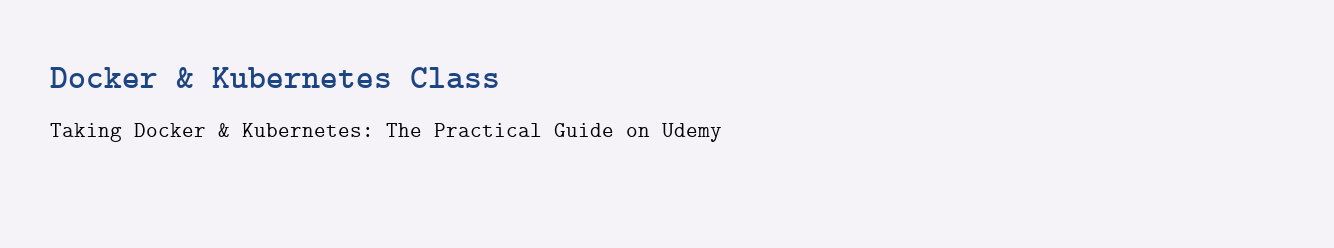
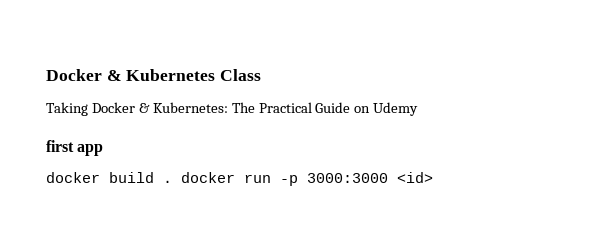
+ first app
+ docker build . docker run -p 3000:3000 <id>

